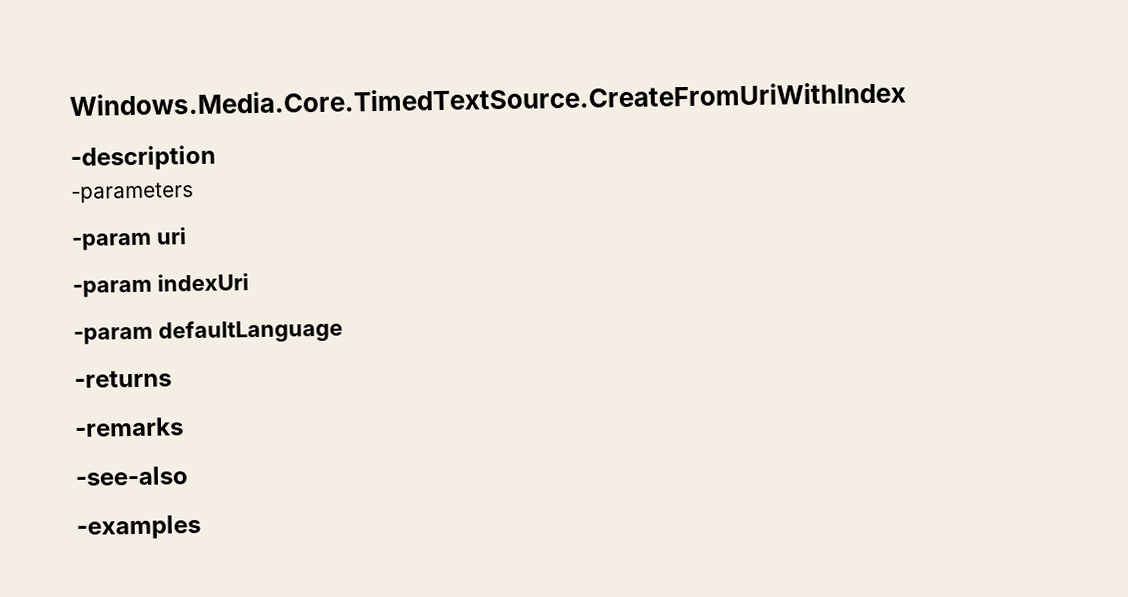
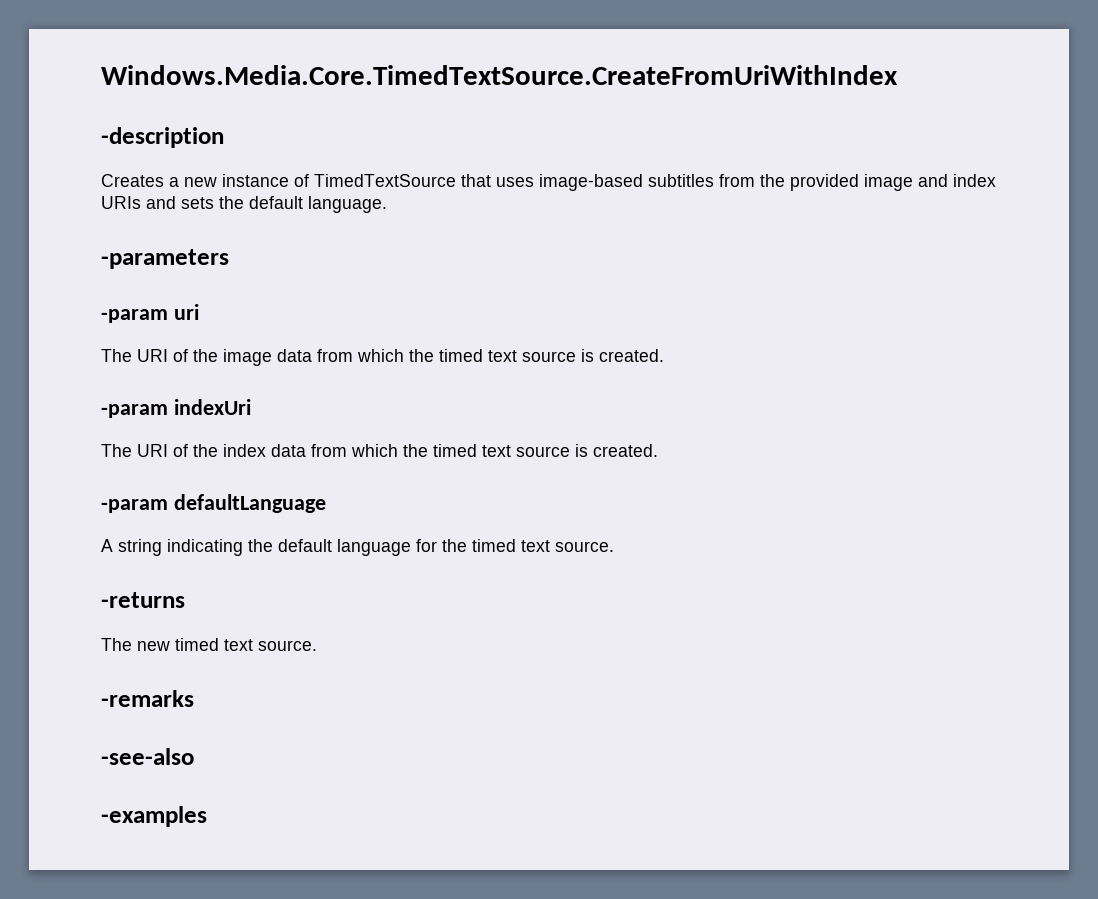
+ Creates a new instance of TimedTextSource that uses image-based subtitles from the provided image and index URIs and sets the default language.
  -parameters
  -param uri
+ The URI of the image data from which the timed text source is created.
  -param indexUri
+ The URI of the index data from which the timed text source is created.
  -param defaultLanguage
+ A string indicating the default language for the timed text source.
  -returns
+ The new timed text source.

